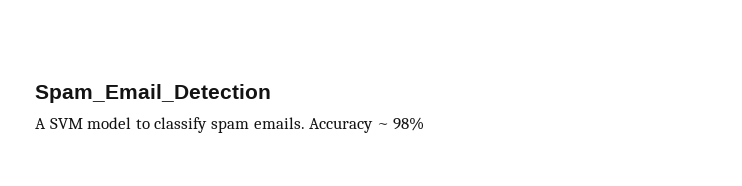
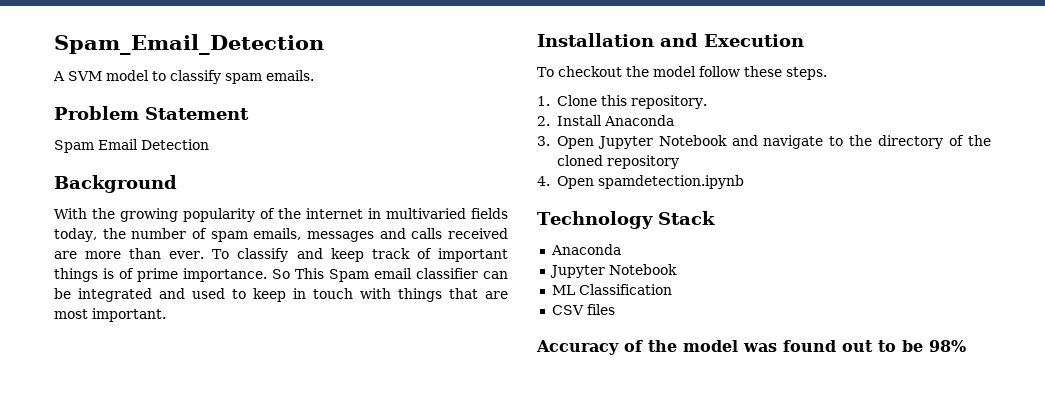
- A SVM model to classify spam emails. Accuracy ~ 98%
+ A SVM model to classify spam emails.
+ Problem Statement
+ Spam Email Detection
+ Background
+ With the growing popularity of the internet in multivaried fields today, the number of spam emails, messages and calls received are more than ever. To classify and keep track of important things is of prime importance. So This Spam email classifier can be integrated and used to keep in touch with things that are most important.
+ Installation and Execution
+ To checkout the model follow these steps.
+ 1. Clone this repository.
+ 2. Install Anaconda
+ 3. Open Jupyter Notebook and navigate to the directory of the cloned repository
+ 4. Open spamdetection.ipynb
+ Technology Stack
+ Anaconda
+ Jupyter Notebook
+ ML Classification
+ CSV files
+ Accuracy of the model was found out to be 98%

